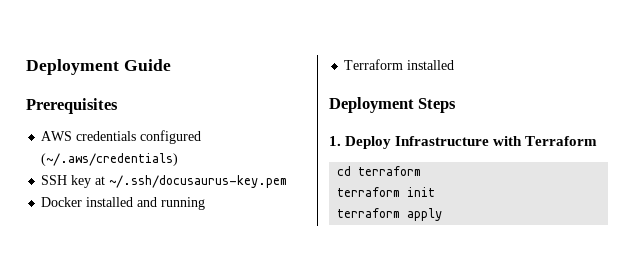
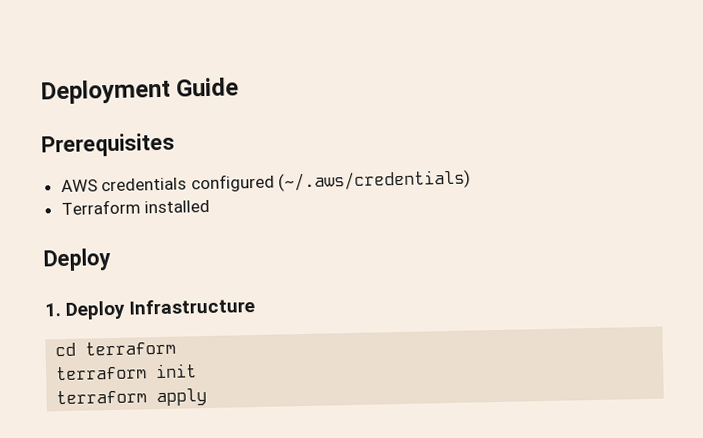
- SSH key at ~/.ssh/docusaurus-key.pem
- Docker installed and running
  Terraform installed
- Deployment Steps
+ Deploy
- 1. Deploy Infrastructure with Terraform
+ 1. Deploy Infrastructure

